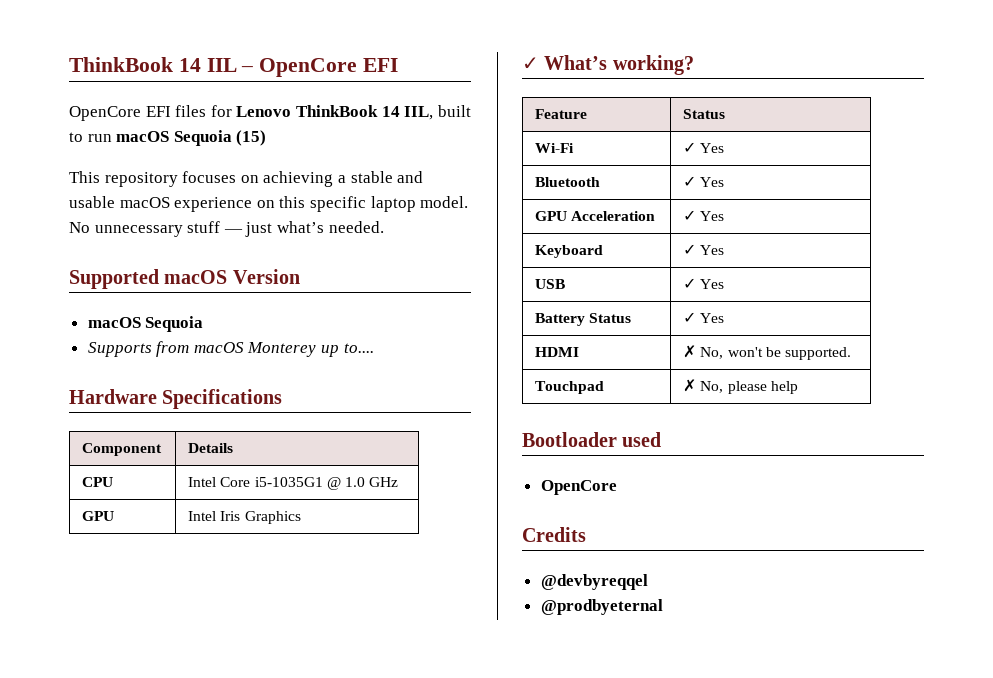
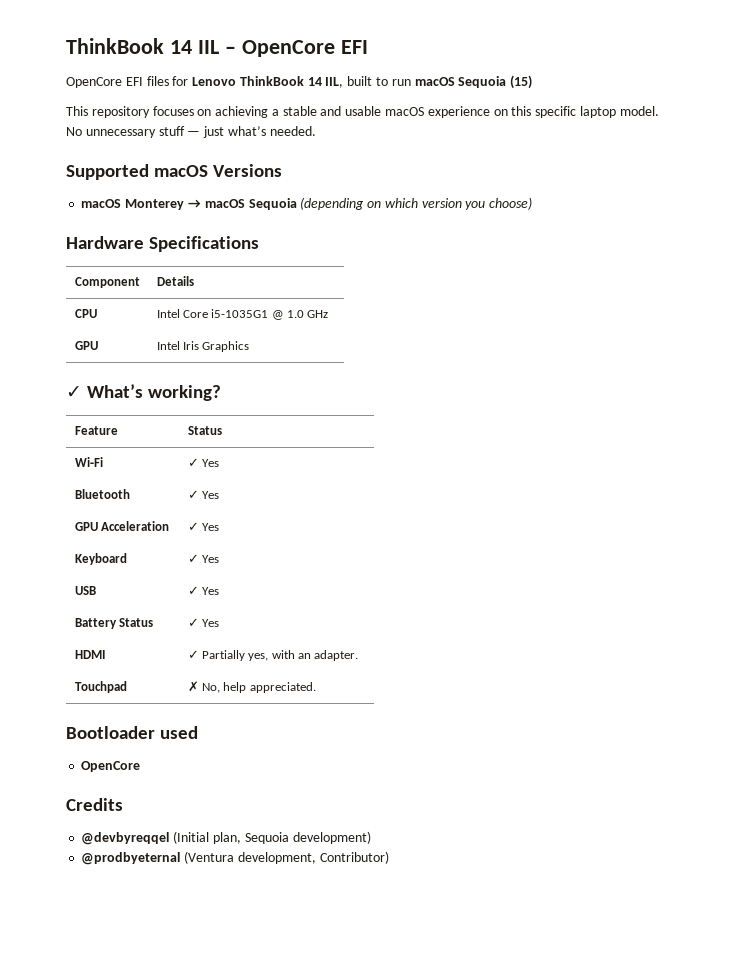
- Supported macOS Version
- macOS Sequoia
- Supports from macOS Monterey up to....
+ Supported macOS Versions
+ macOS Monterey → macOS Sequoia (depending on which version you choose)
- HDMI | ✗ No, won't be supported.
+ HDMI | ✓ Partially yes, with an adapter.
- Touchpad | ✗ No, please help
+ Touchpad | ✗ No, help appreciated.
- @devbyreqqel
- @prodbyeternal
+ @devbyreqqel (Initial plan, Sequoia development)
+ @prodbyeternal (Ventura development, Contributor)

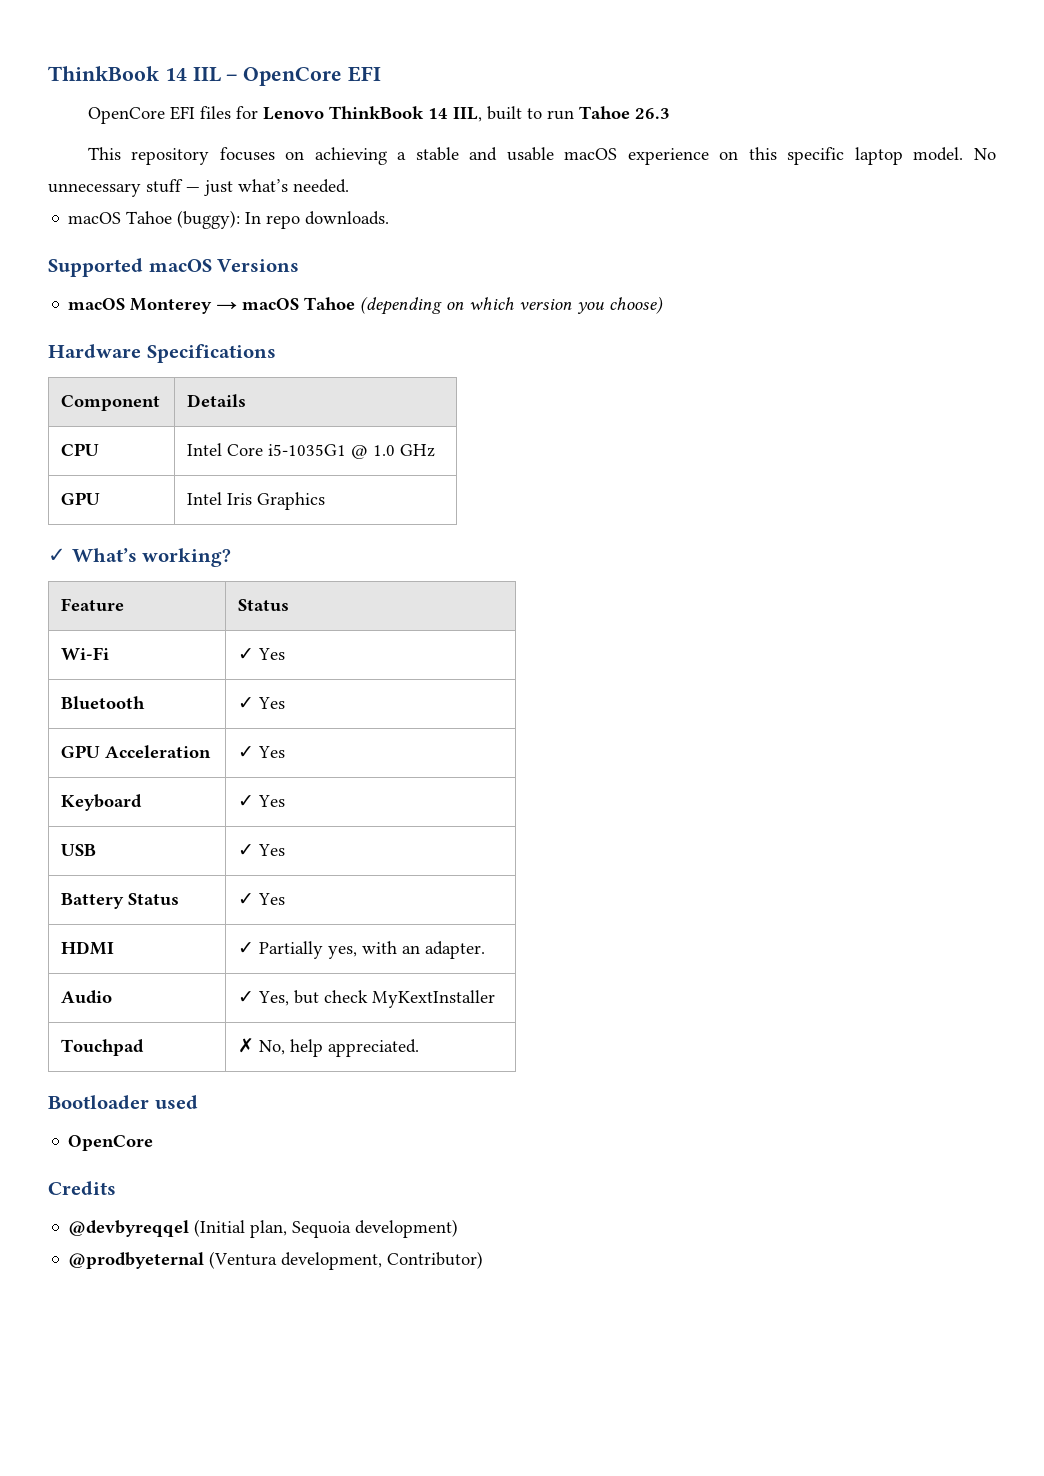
- OpenCore EFI files for Lenovo ThinkBook 14 IIL, built to run macOS Sequoia (15)
+ OpenCore EFI files for Lenovo ThinkBook 14 IIL, built to run Tahoe 26.3
+ macOS Tahoe (buggy): In repo downloads.
- macOS Monterey → macOS Sequoia (depending on which version you choose)
+ macOS Monterey → macOS Tahoe (depending on which version you choose)
+ Audio | ✓ Yes, but check MyKextInstaller

